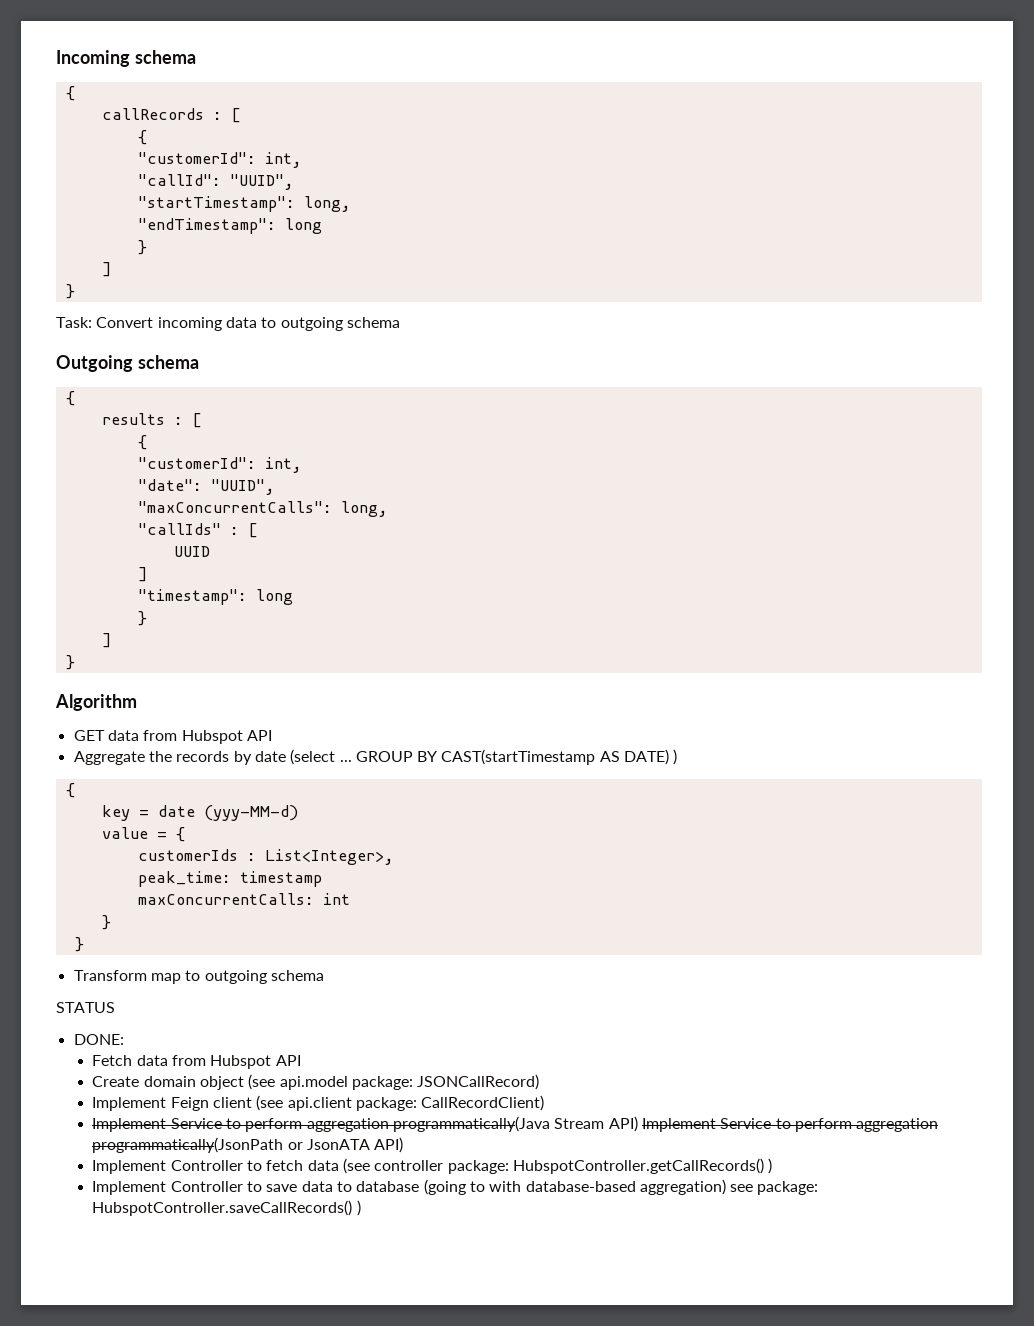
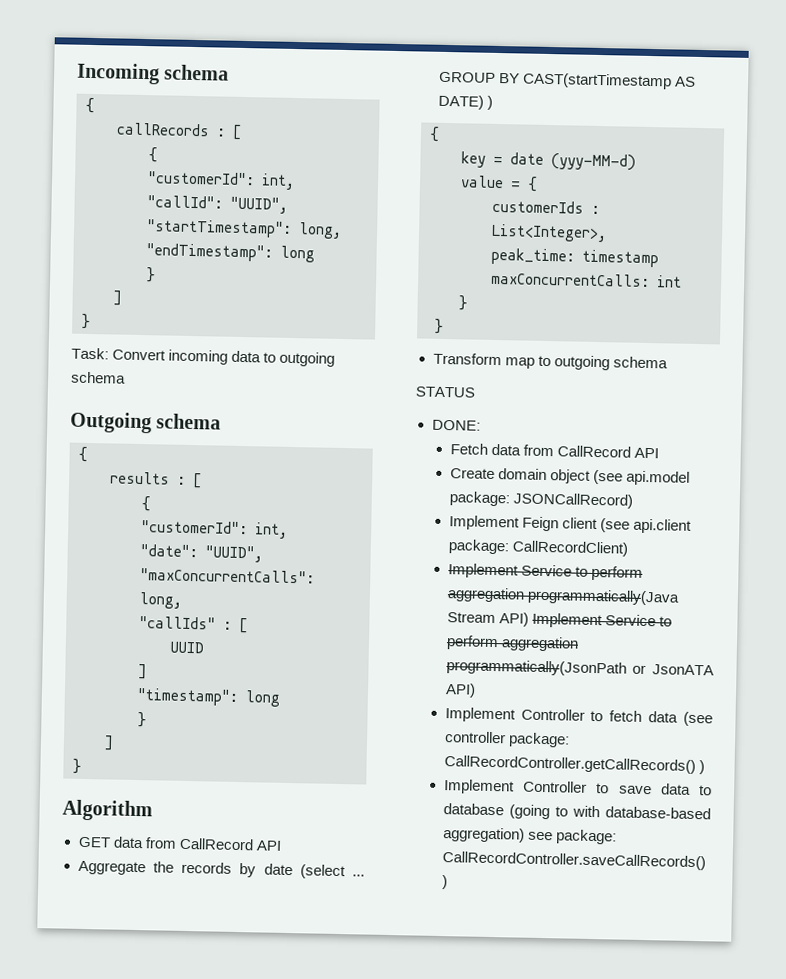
- GET data from Hubspot API
+ GET data from CallRecord API
- Fetch data from Hubspot API
+ Fetch data from CallRecord API
- Implement Controller to fetch data (see controller package: HubspotController.getCallRecords() )
+ Implement Controller to fetch data (see controller package: CallRecordController.getCallRecords() )
- Implement Controller to save data to database (going to with database-based aggregation) see package: HubspotController.saveCallRecords() )
+ Implement Controller to save data to database (going to with database-based aggregation) see package: CallRecordController.saveCallRecords() )

